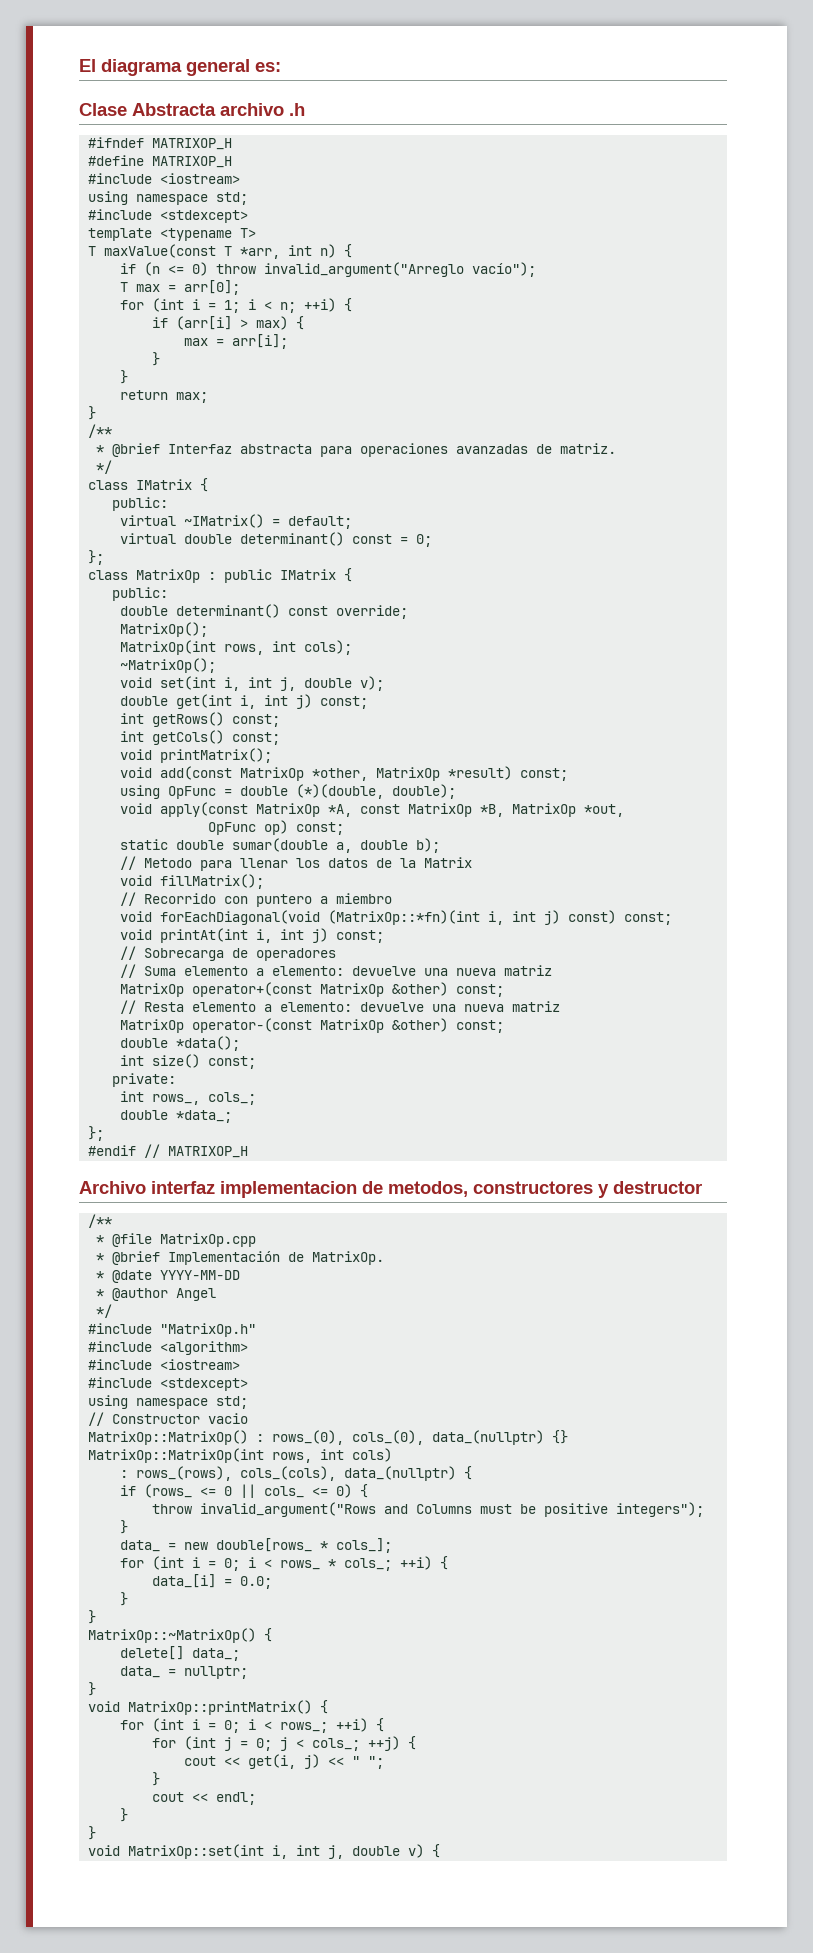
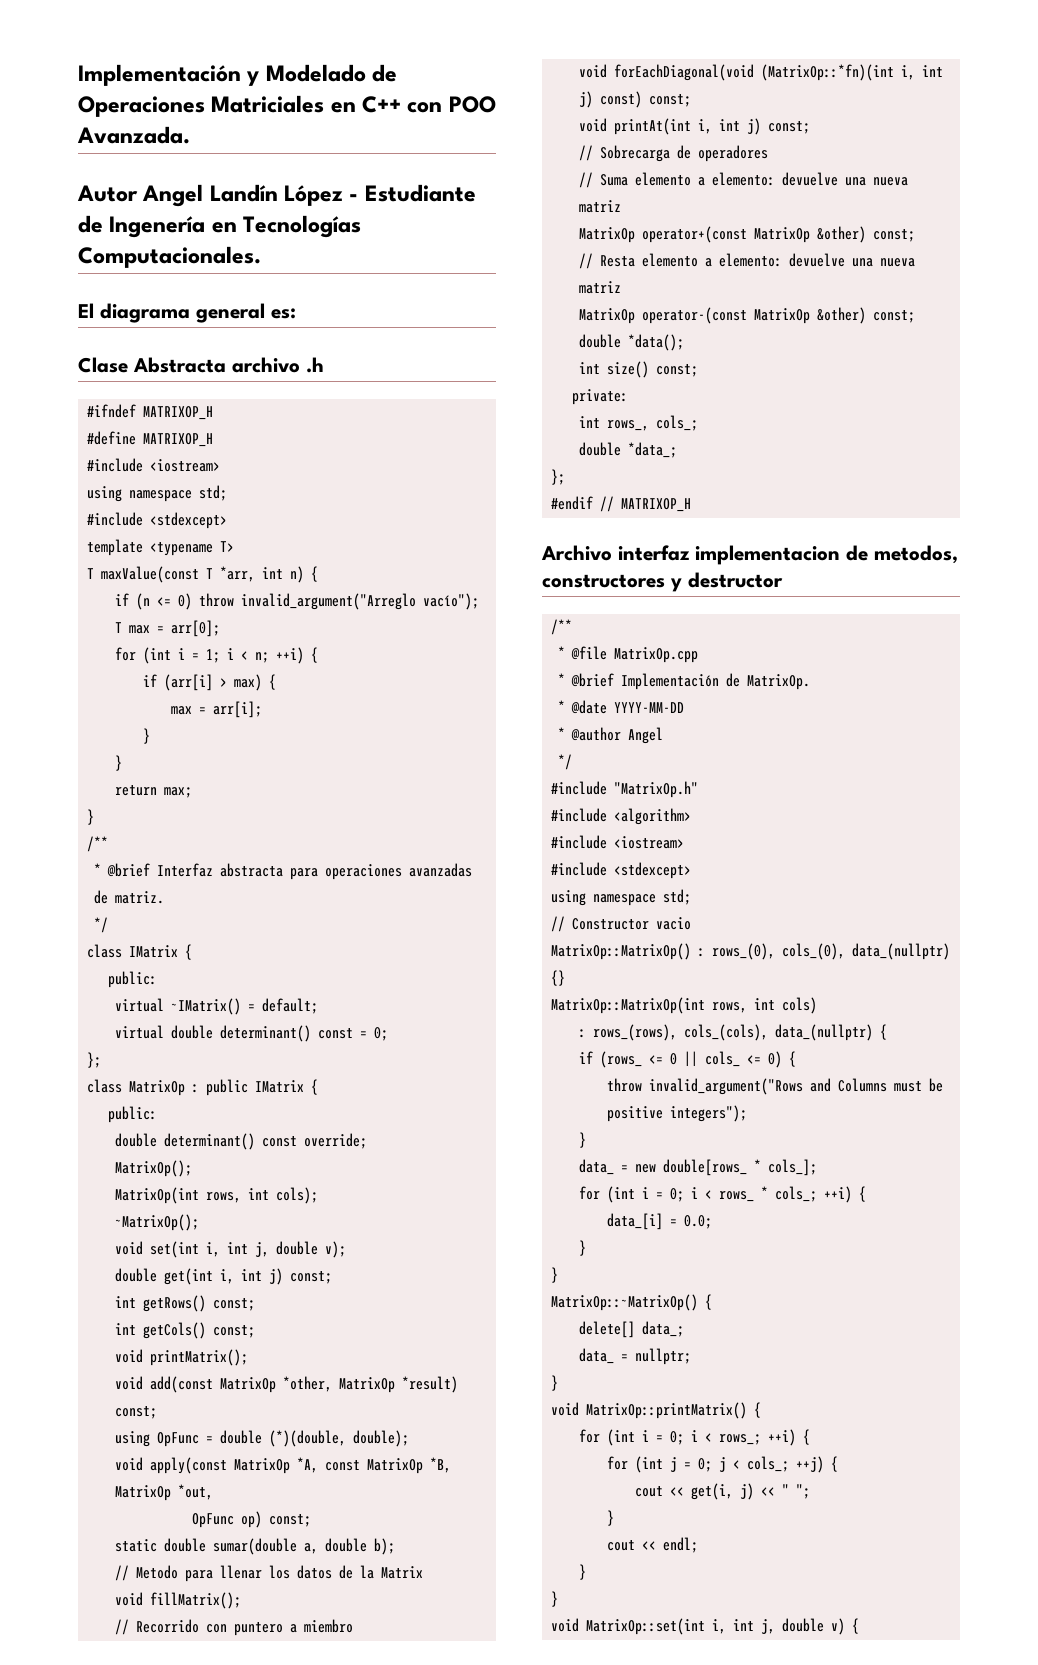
+ Implementación y Modelado de Operaciones Matriciales en C++ con POO Avanzada.
+ Autor Angel Landín López - Estudiante de Ingenería en Tecnologías Computacionales.

